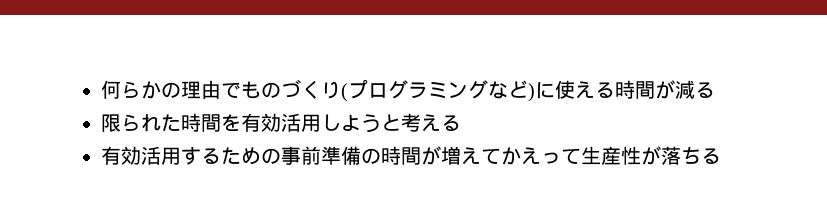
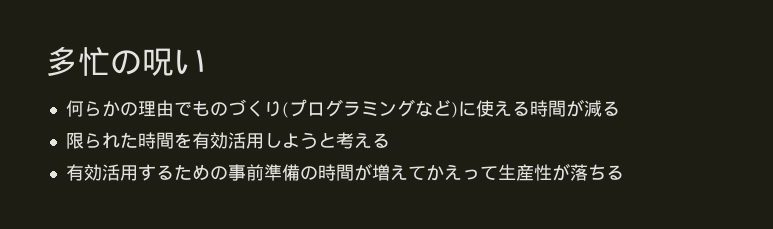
+ 多忙の呪い

